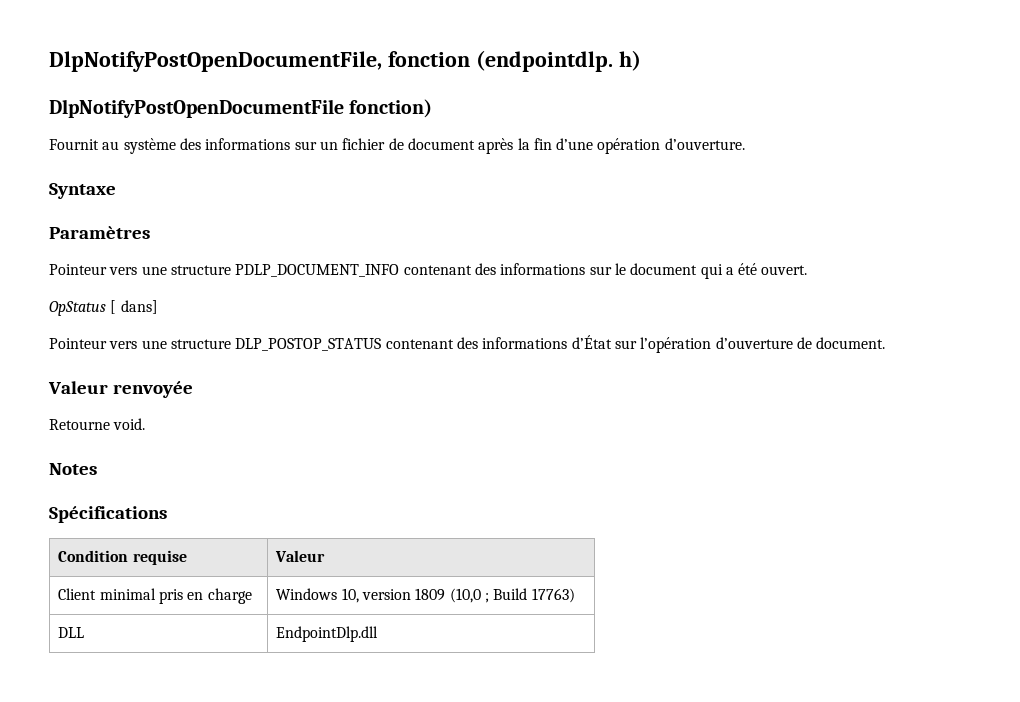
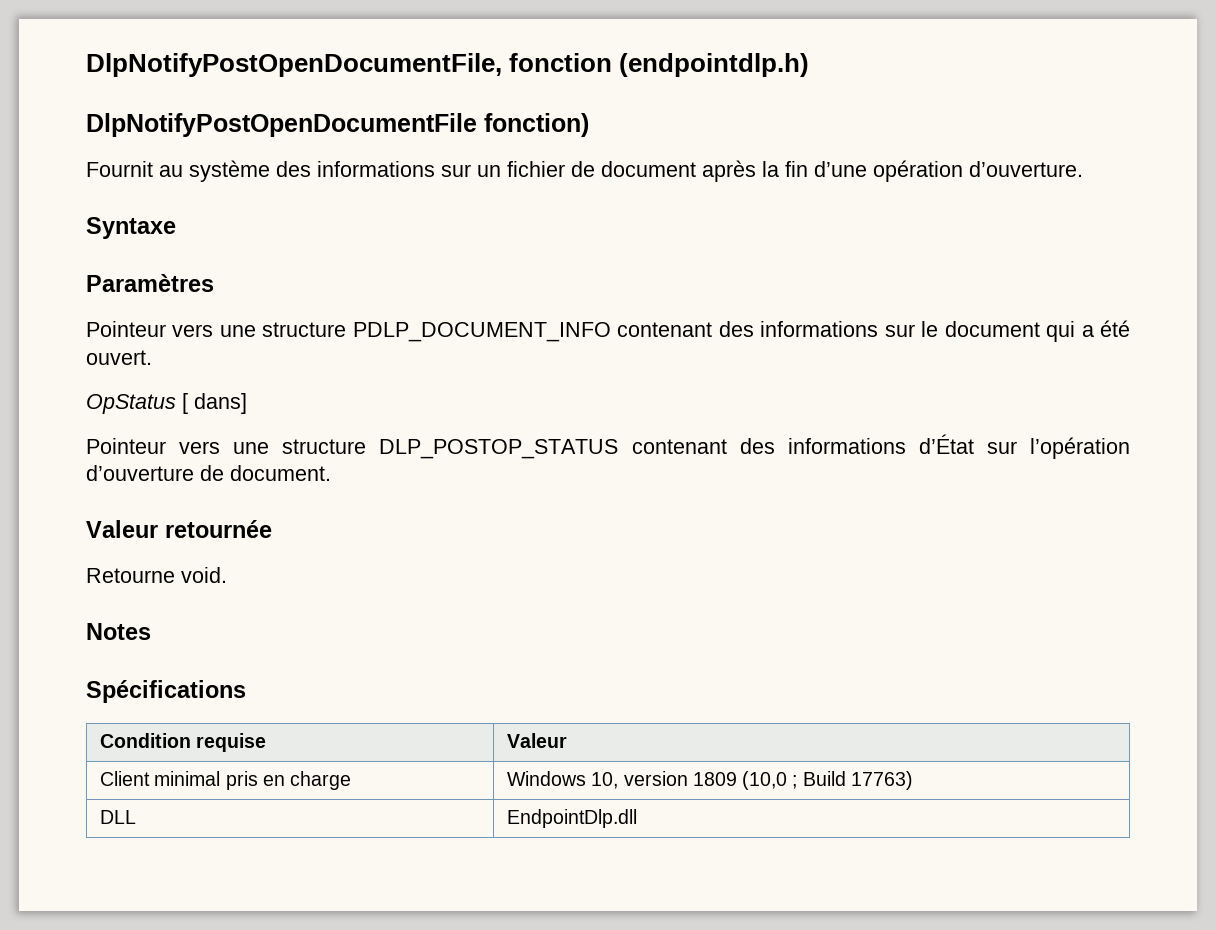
- DlpNotifyPostOpenDocumentFile, fonction (endpointdlp. h)
+ DlpNotifyPostOpenDocumentFile, fonction (endpointdlp.h)
- Valeur renvoyée
+ Valeur retournée

